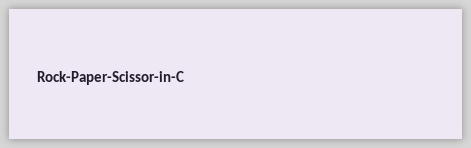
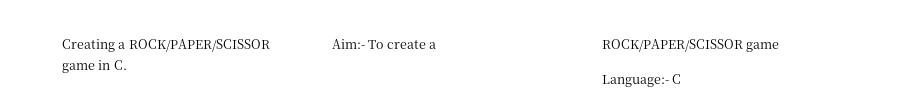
- Rock-Paper-Scissor-in-C
+ Creating a ROCK/PAPER/SCISSOR game in C.
+ Aim:- To create a ROCK/PAPER/SCISSOR game
+ Language:- C

